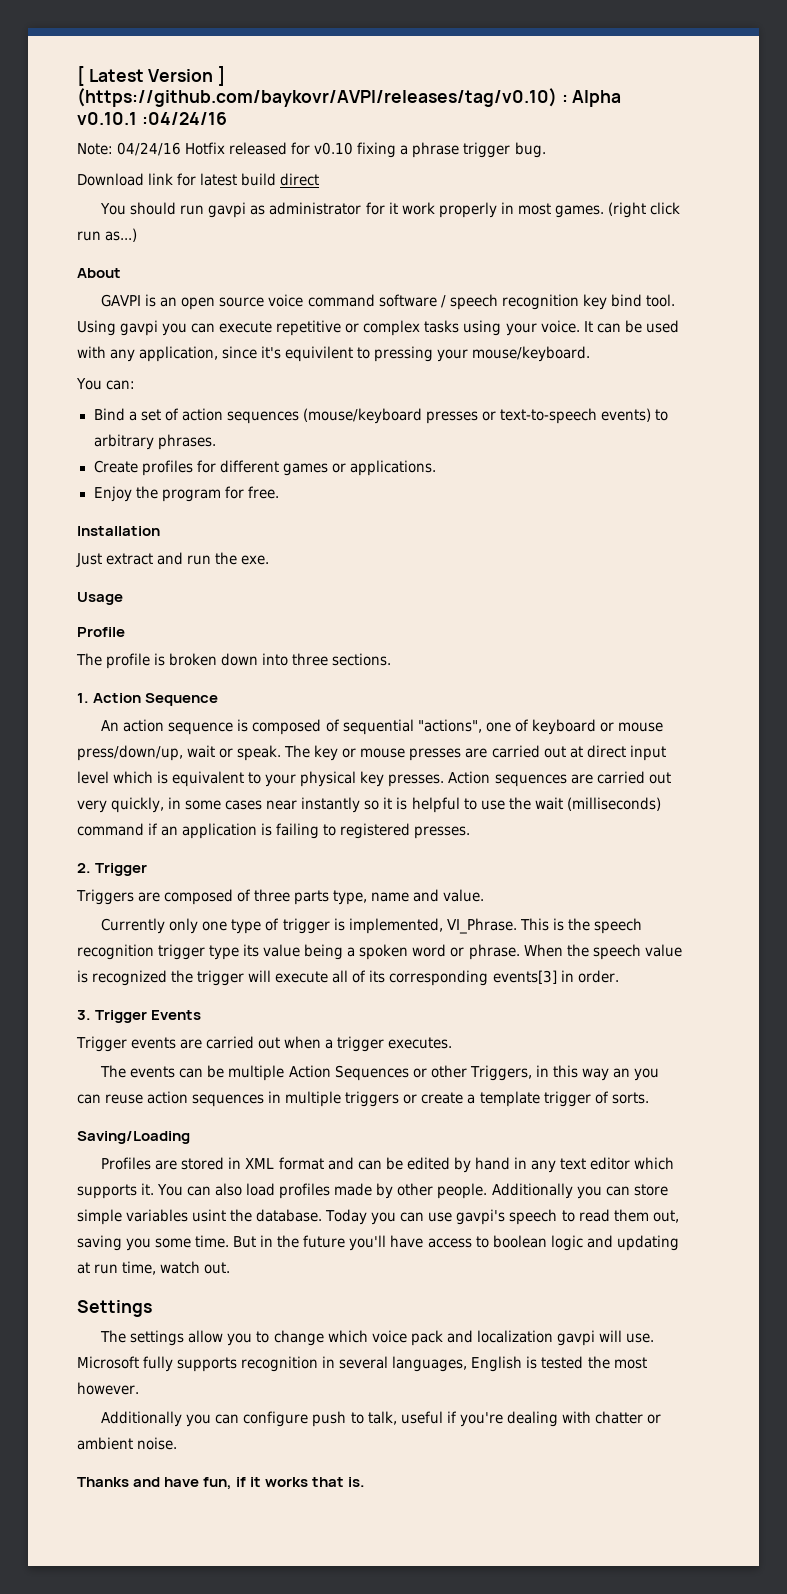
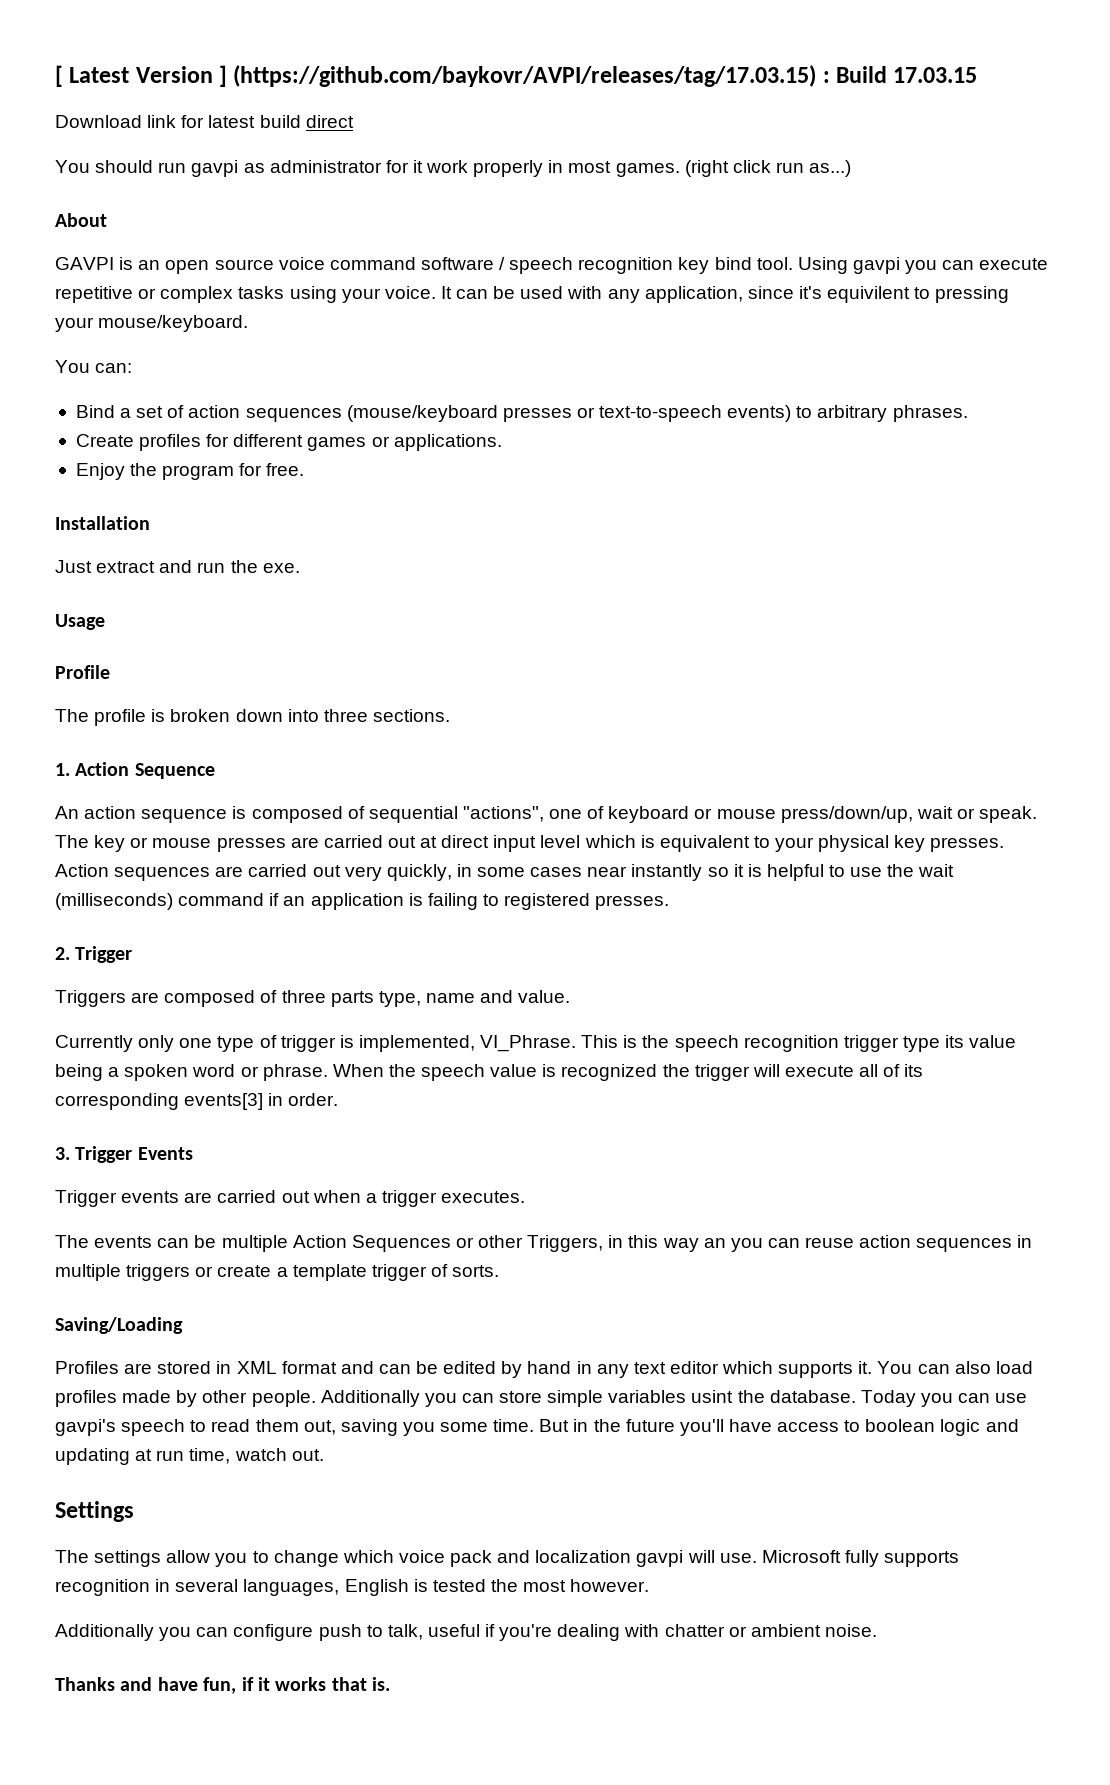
- [ Latest Version ] (https://github.com/baykovr/AVPI/releases/tag/v0.10) : Alpha v0.10.1 :04/24/16
- Note: 04/24/16 Hotfix released for v0.10 fixing a phrase trigger bug.
+ [ Latest Version ] (https://github.com/baykovr/AVPI/releases/tag/17.03.15) : Build 17.03.15

